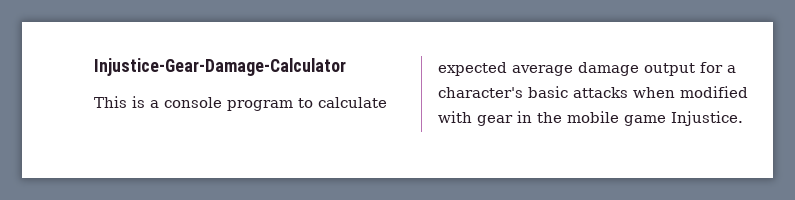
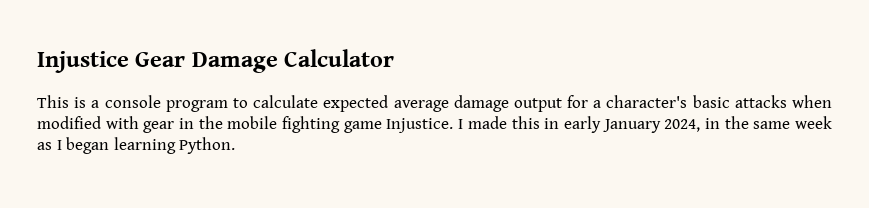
- Injustice-Gear-Damage-Calculator
+ Injustice Gear Damage Calculator
- This is a console program to calculate expected average damage output for a character's basic attacks when modified with gear in the mobile game Injustice.
+ This is a console program to calculate expected average damage output for a character's basic attacks when modified with gear in the mobile fighting game Injustice.
+ I made this in early January 2024, in the same week as I began learning Python.

